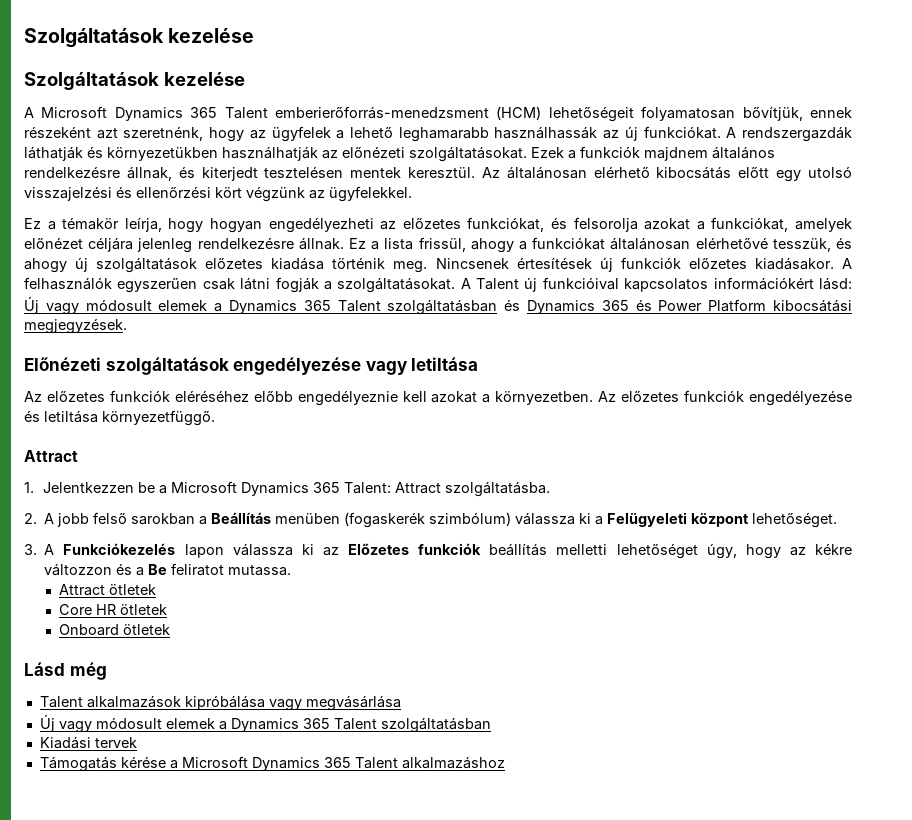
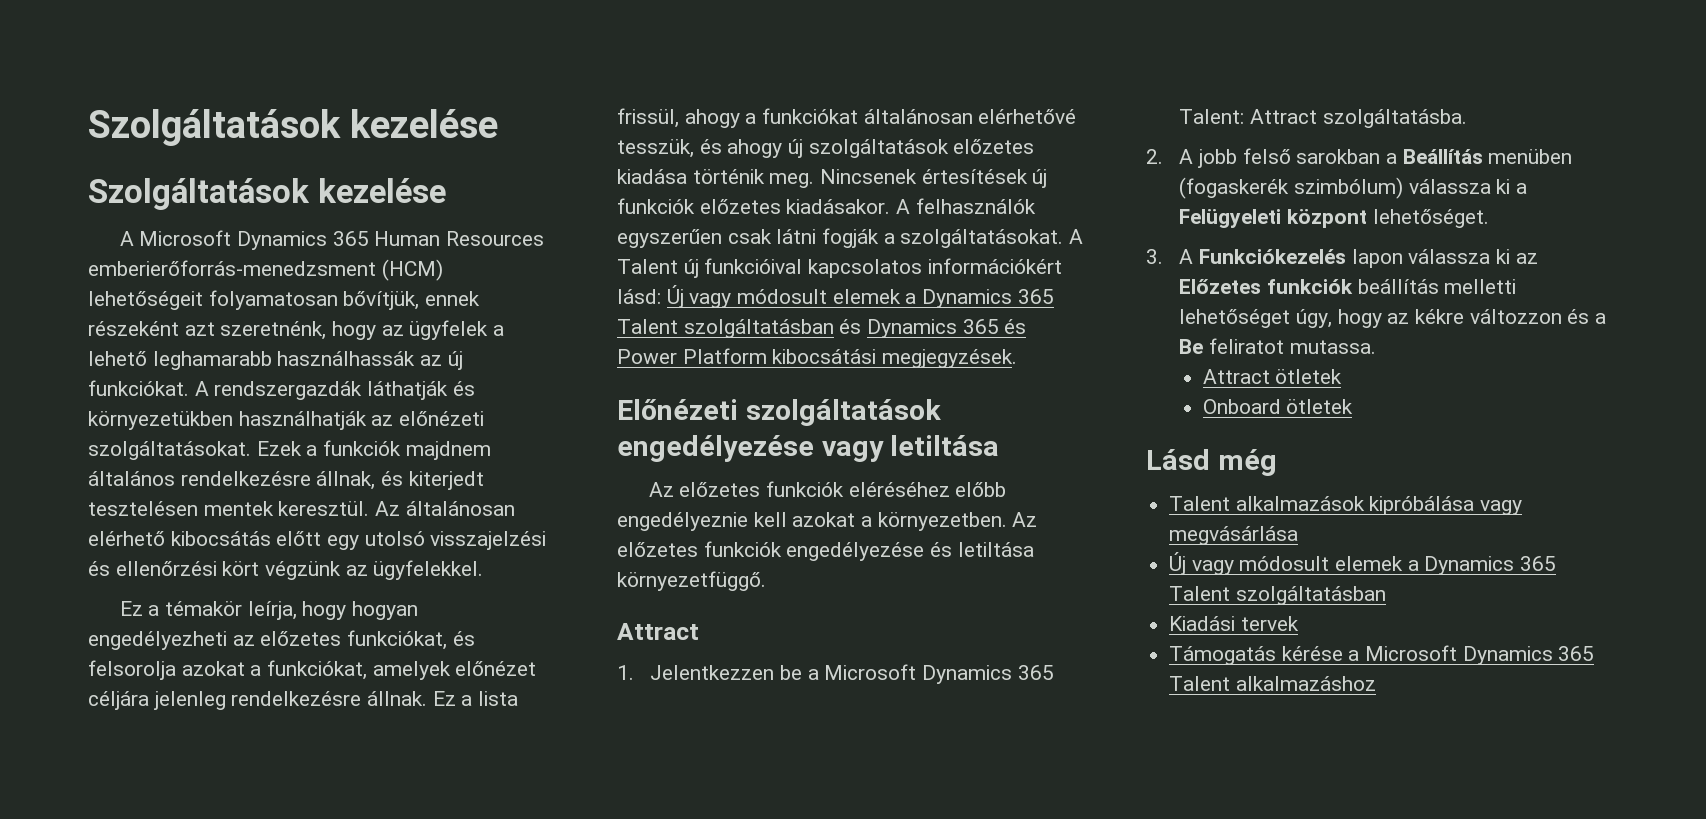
- A Microsoft Dynamics 365 Talent emberierőforrás-menedzsment (HCM) lehetőségeit folyamatosan bővítjük, ennek részeként azt szeretnénk, hogy az ügyfelek a lehető leghamarabb használhassák az új funkciókat.
+ A Microsoft Dynamics 365 Human Resources emberierőforrás-menedzsment (HCM) lehetőségeit folyamatosan bővítjük, ennek részeként azt szeretnénk, hogy az ügyfelek a lehető leghamarabb használhassák az új funkciókat.
- Core HR ötletek

